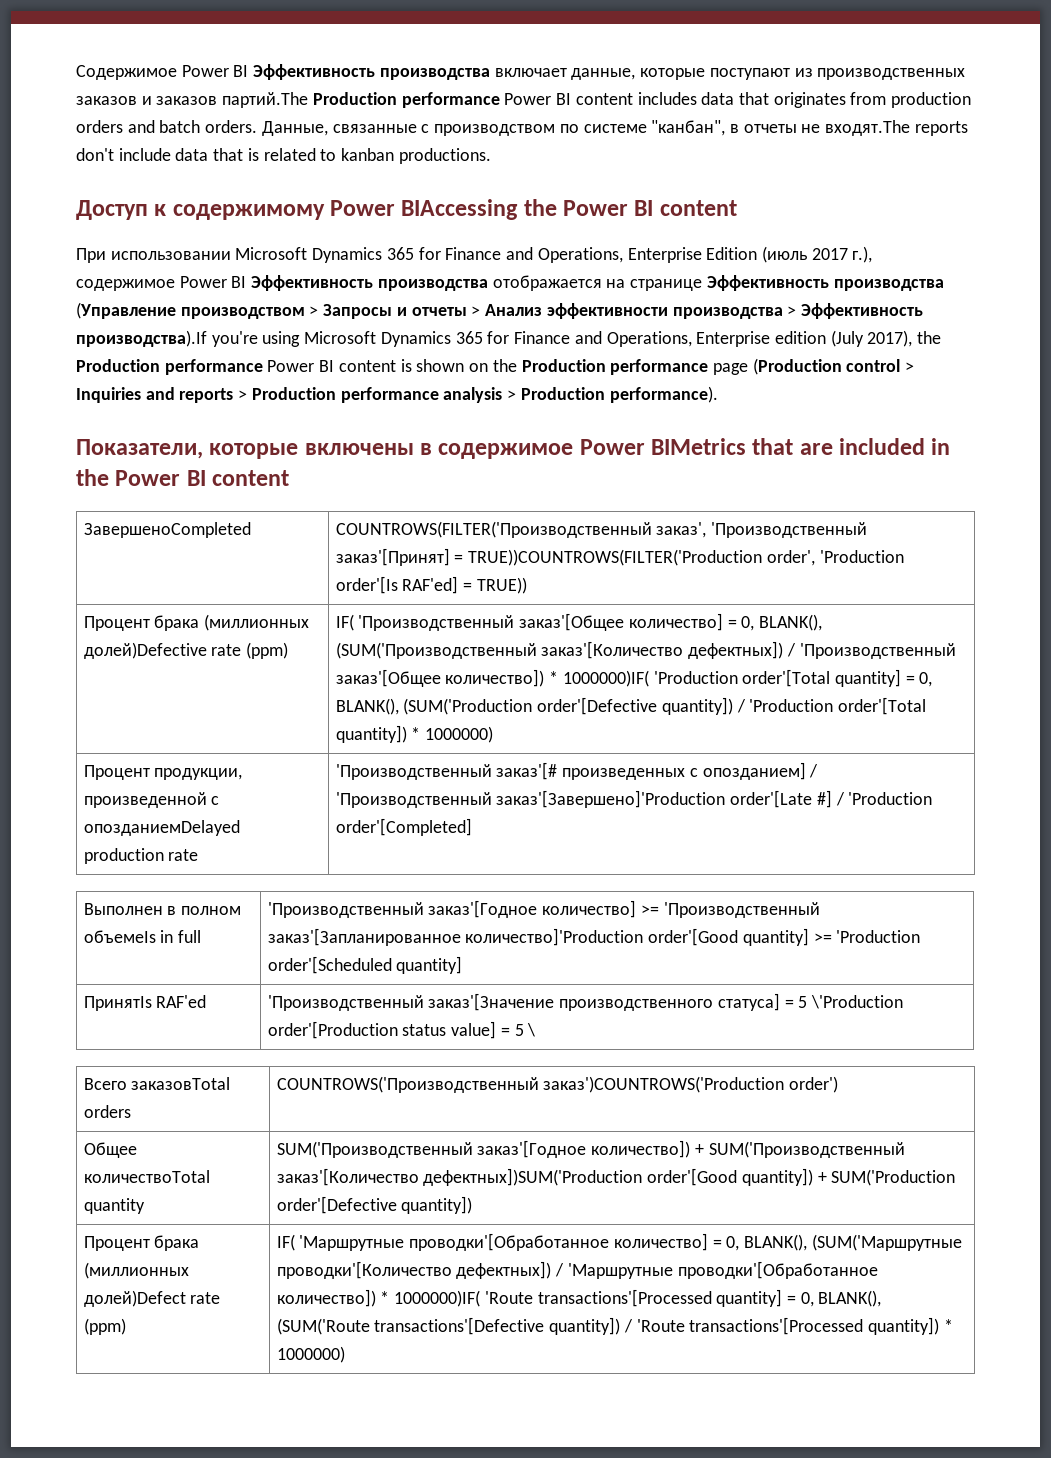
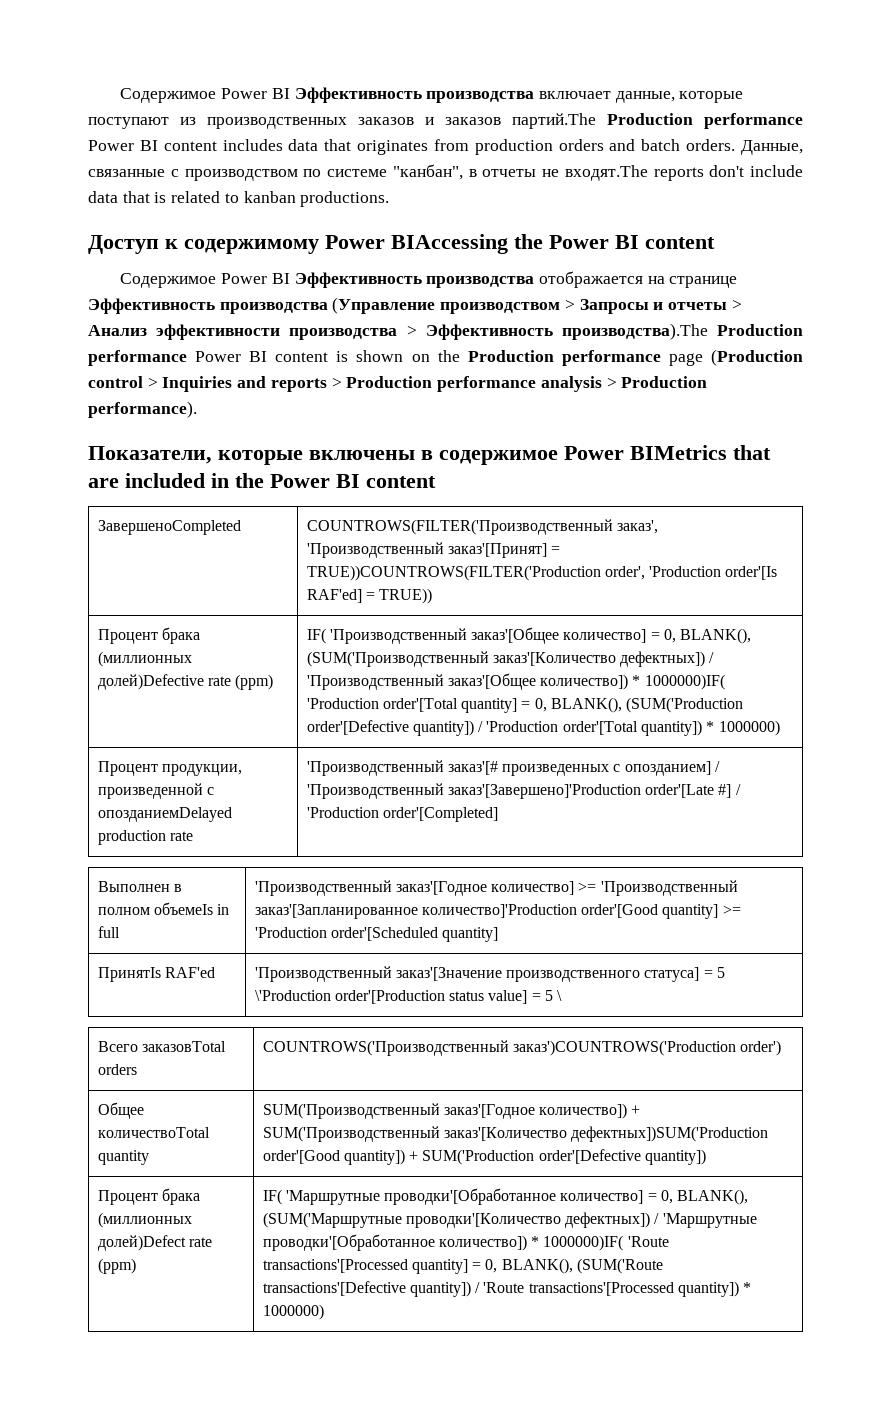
- При использовании Microsoft Dynamics 365 for Finance and Operations, Enterprise Edition (июль 2017 г.), содержимое Power BI Эффективность производства отображается на странице Эффективность производства (Управление производством > Запросы и отчеты > Анализ эффективности производства > Эффективность производства).If you're using Microsoft Dynamics 365 for Finance and Operations, Enterprise edition (July 2017), the Production performance Power BI content is shown on the Production performance page (Production control > Inquiries and reports > Production performance analysis > Production performance).
+ Содержимое Power BI Эффективность производства отображается на странице Эффективность производства (Управление производством > Запросы и отчеты > Анализ эффективности производства > Эффективность производства).The Production performance Power BI content is shown on the Production performance page (Production control > Inquiries and reports > Production performance analysis > Production performance).

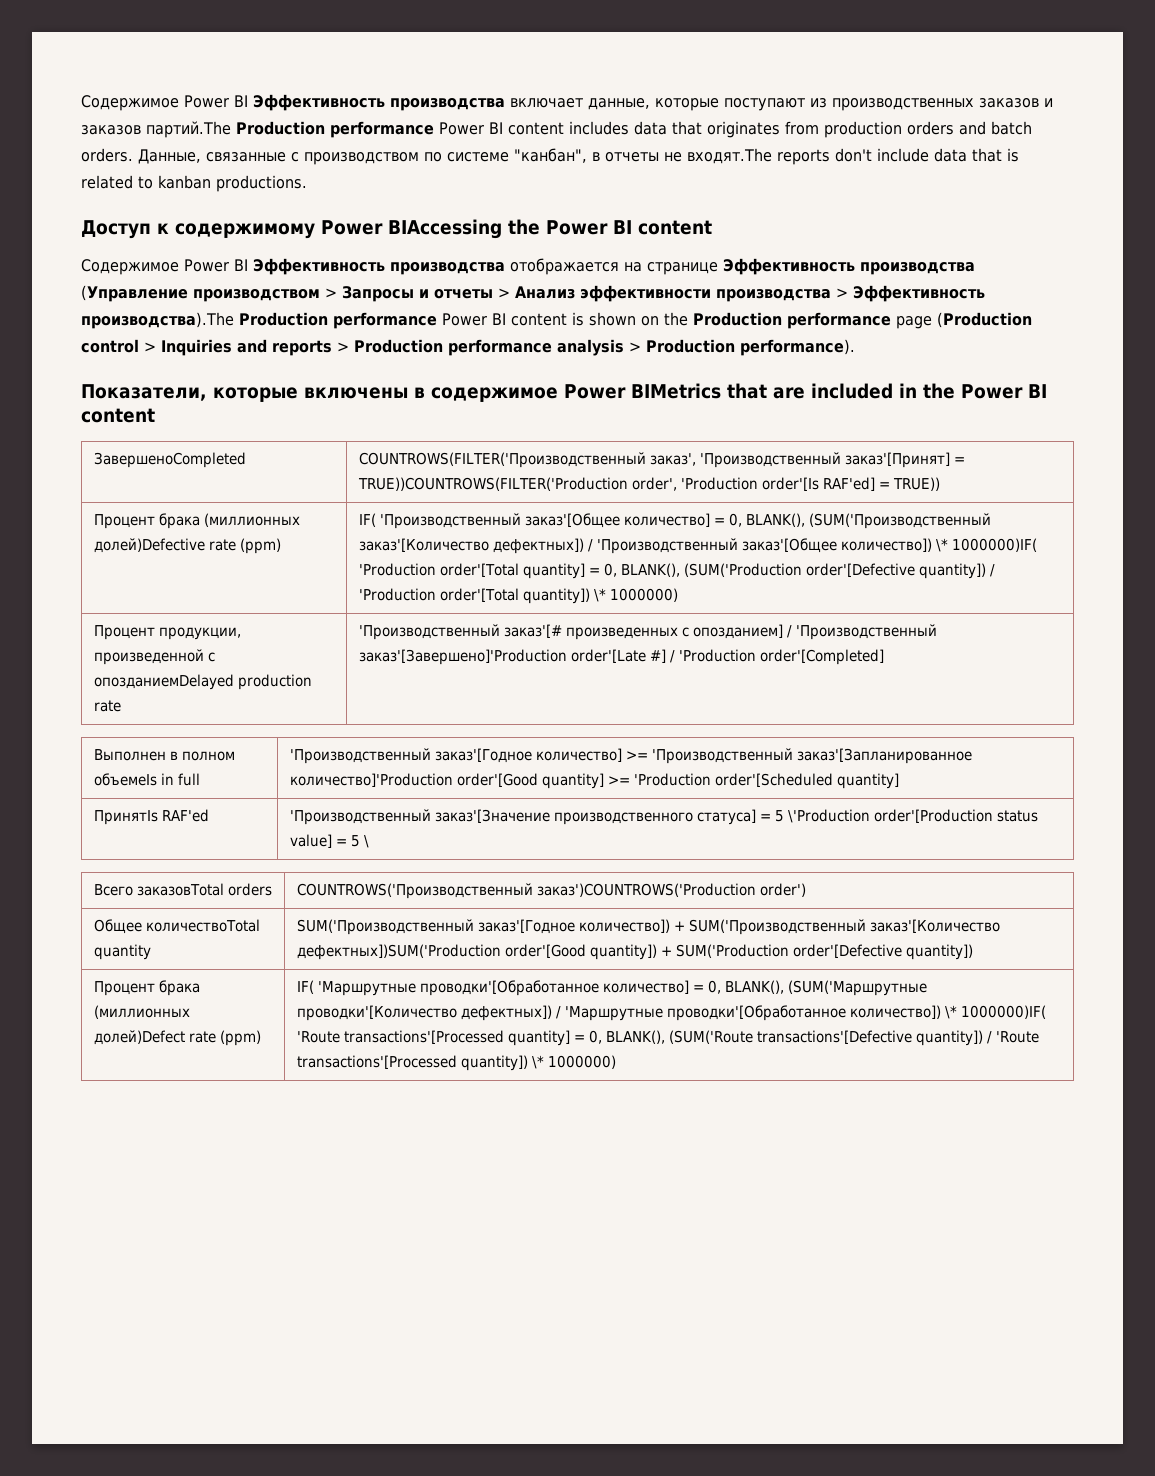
- Процент брака (миллионных долей)Defective rate (ppm) | IF( 'Производственный заказ'[Общее количество] = 0, BLANK(), (SUM('Производственный заказ'[Количество дефектных]) / 'Производственный заказ'[Общее количество]) * 1000000)IF( 'Production order'[Total quantity] = 0, BLANK(), (SUM('Production order'[Defective quantity]) / 'Production order'[Total quantity]) * 1000000)
+ Процент брака (миллионных долей)Defective rate (ppm) | IF( 'Производственный заказ'[Общее количество] = 0, BLANK(), (SUM('Производственный заказ'[Количество дефектных]) / 'Производственный заказ'[Общее количество]) \* 1000000)IF( 'Production order'[Total quantity] = 0, BLANK(), (SUM('Production order'[Defective quantity]) / 'Production order'[Total quantity]) \* 1000000)
- Процент брака (миллионных долей)Defect rate (ppm) | IF( 'Маршрутные проводки'[Обработанное количество] = 0, BLANK(), (SUM('Маршрутные проводки'[Количество дефектных]) / 'Маршрутные проводки'[Обработанное количество]) * 1000000)IF( 'Route transactions'[Processed quantity] = 0, BLANK(), (SUM('Route transactions'[Defective quantity]) / 'Route transactions'[Processed quantity]) * 1000000)
+ Процент брака (миллионных долей)Defect rate (ppm) | IF( 'Маршрутные проводки'[Обработанное количество] = 0, BLANK(), (SUM('Маршрутные проводки'[Количество дефектных]) / 'Маршрутные проводки'[Обработанное количество]) \* 1000000)IF( 'Route transactions'[Processed quantity] = 0, BLANK(), (SUM('Route transactions'[Defective quantity]) / 'Route transactions'[Processed quantity]) \* 1000000)

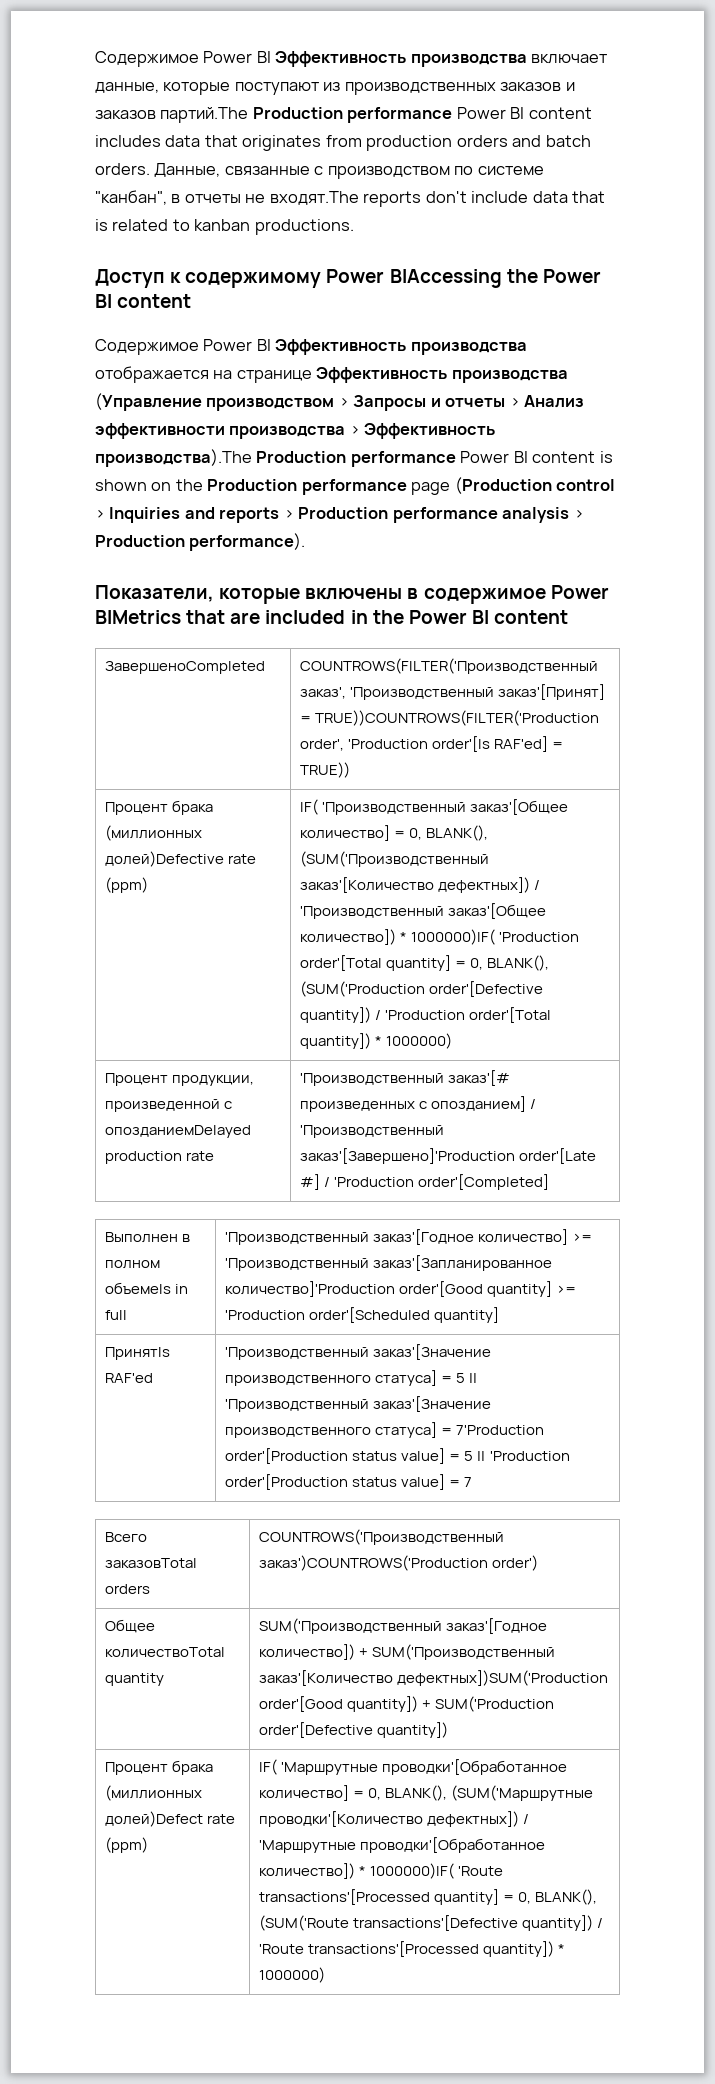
- Процент брака (миллионных долей)Defective rate (ppm) | IF( 'Производственный заказ'[Общее количество] = 0, BLANK(), (SUM('Производственный заказ'[Количество дефектных]) / 'Производственный заказ'[Общее количество]) \* 1000000)IF( 'Production order'[Total quantity] = 0, BLANK(), (SUM('Production order'[Defective quantity]) / 'Production order'[Total quantity]) \* 1000000)
+ Процент брака (миллионных долей)Defective rate (ppm) | IF( 'Производственный заказ'[Общее количество] = 0, BLANK(), (SUM('Производственный заказ'[Количество дефектных]) / 'Производственный заказ'[Общее количество]) * 1000000)IF( 'Production order'[Total quantity] = 0, BLANK(), (SUM('Production order'[Defective quantity]) / 'Production order'[Total quantity]) * 1000000)
- ПринятIs RAF'ed | 'Производственный заказ'[Значение производственного статуса] = 5 \'Production order'[Production status value] = 5 \
+ ПринятIs RAF'ed | 'Производственный заказ'[Значение производственного статуса] = 5 || 'Производственный заказ'[Значение производственного статуса] = 7'Production order'[Production status value] = 5 || 'Production order'[Production status value] = 7
- Процент брака (миллионных долей)Defect rate (ppm) | IF( 'Маршрутные проводки'[Обработанное количество] = 0, BLANK(), (SUM('Маршрутные проводки'[Количество дефектных]) / 'Маршрутные проводки'[Обработанное количество]) \* 1000000)IF( 'Route transactions'[Processed quantity] = 0, BLANK(), (SUM('Route transactions'[Defective quantity]) / 'Route transactions'[Processed quantity]) \* 1000000)
+ Процент брака (миллионных долей)Defect rate (ppm) | IF( 'Маршрутные проводки'[Обработанное количество] = 0, BLANK(), (SUM('Маршрутные проводки'[Количество дефектных]) / 'Маршрутные проводки'[Обработанное количество]) * 1000000)IF( 'Route transactions'[Processed quantity] = 0, BLANK(), (SUM('Route transactions'[Defective quantity]) / 'Route transactions'[Processed quantity]) * 1000000)

